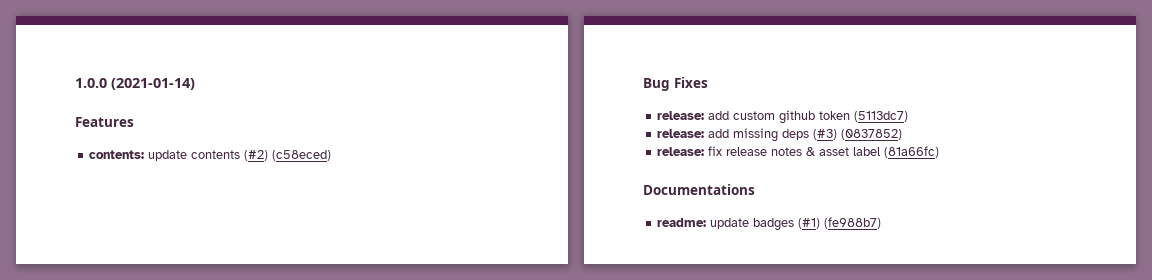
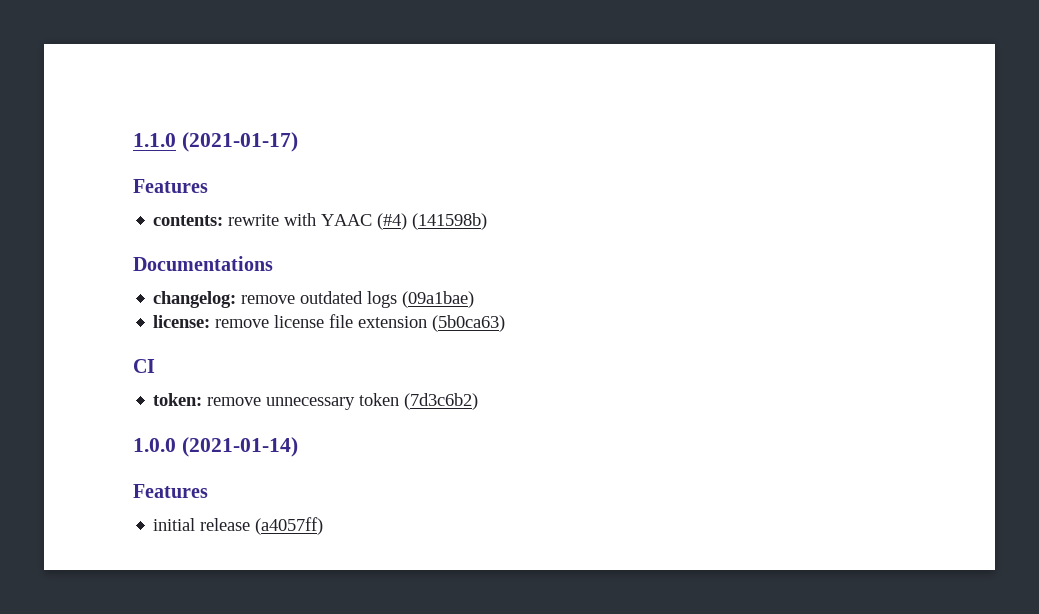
+ 1.1.0 (2021-01-17)
+ Features
+ contents: rewrite with YAAC (#4) (141598b)
+ Documentations
+ changelog: remove outdated logs (09a1bae)
+ license: remove license file extension (5b0ca63)
+ CI
+ token: remove unnecessary token (7d3c6b2)
  1.0.0 (2021-01-14)
  Features
- contents: update contents (#2) (c58eced)
- Bug Fixes
- release: add custom github token (5113dc7)
- release: add missing deps (#3) (0837852)
- release: fix release notes & asset label (81a66fc)
- Documentations
- readme: update badges (#1) (fe988b7)
+ initial release (a4057ff)

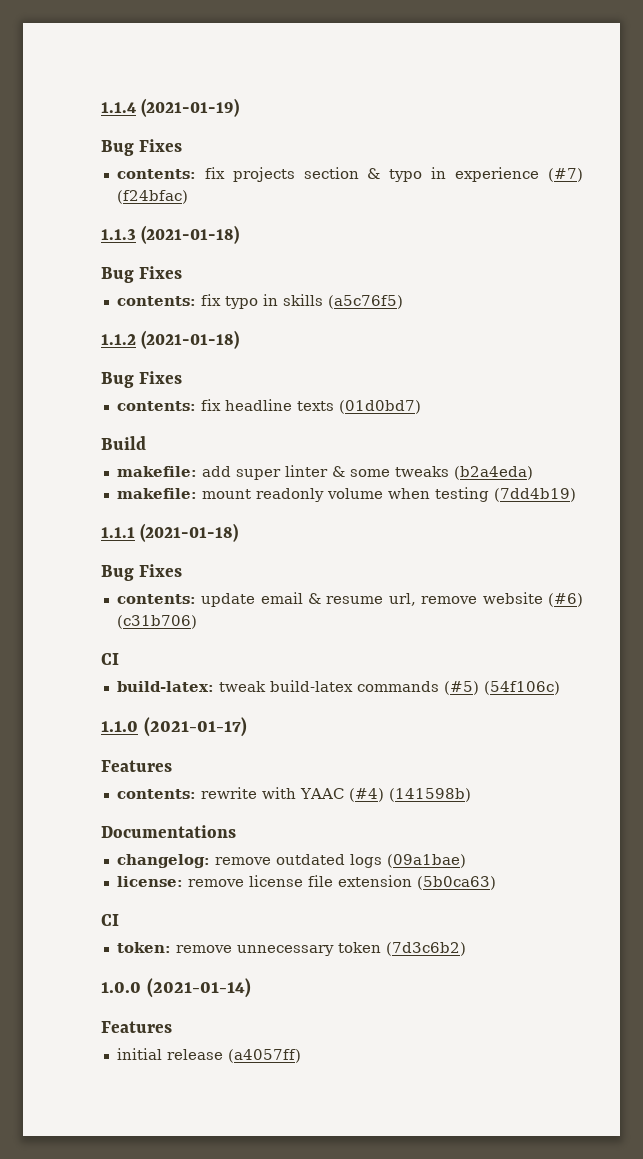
+ 1.1.4 (2021-01-19)
+ Bug Fixes
+ contents: fix projects section & typo in experience (#7) (f24bfac)
+ 1.1.3 (2021-01-18)
+ Bug Fixes
+ contents: fix typo in skills (a5c76f5)
+ 1.1.2 (2021-01-18)
+ Bug Fixes
+ contents: fix headline texts (01d0bd7)
+ Build
+ makefile: add super linter & some tweaks (b2a4eda)
+ makefile: mount readonly volume when testing (7dd4b19)
+ 1.1.1 (2021-01-18)
+ Bug Fixes
+ contents: update email & resume url, remove website (#6) (c31b706)
+ CI
+ build-latex: tweak build-latex commands (#5) (54f106c)

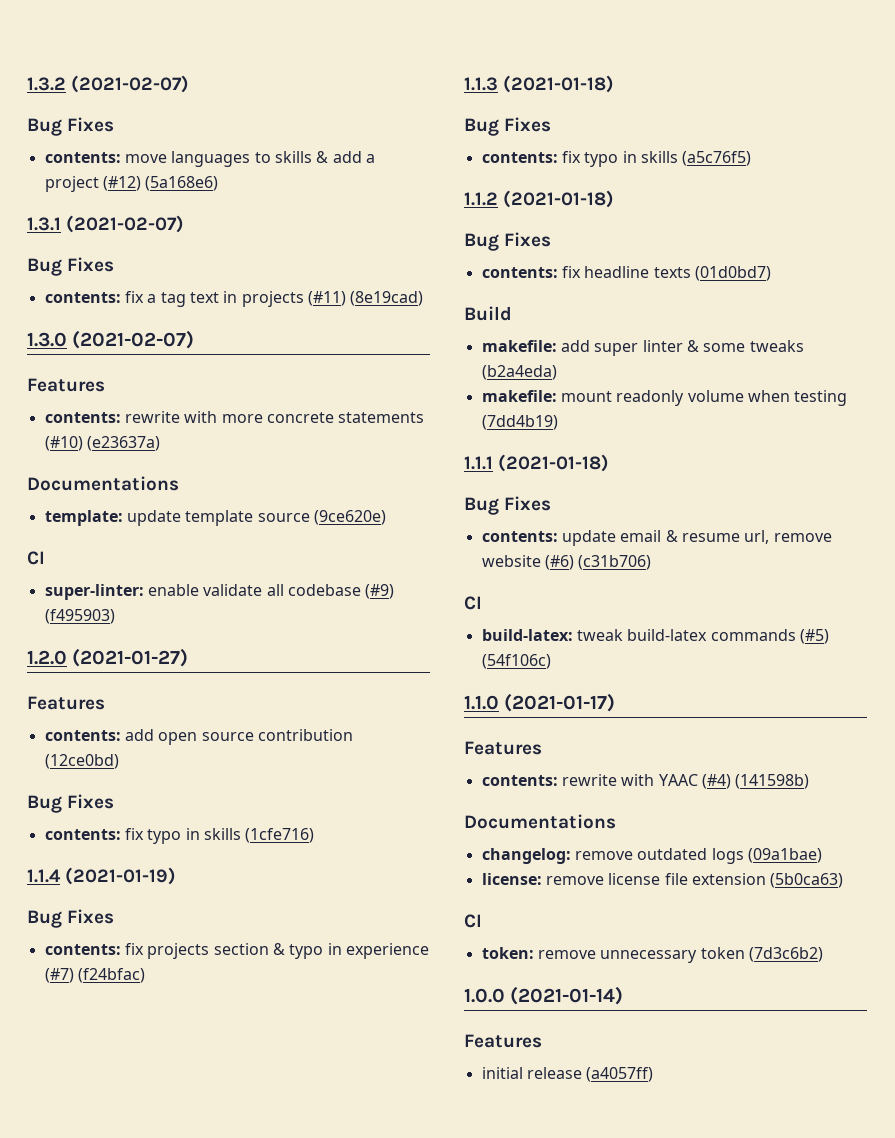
+ 1.3.2 (2021-02-07)
+ Bug Fixes
+ contents: move languages to skills & add a project (#12) (5a168e6)
+ 1.3.1 (2021-02-07)
+ Bug Fixes
+ contents: fix a tag text in projects (#11) (8e19cad)
+ 1.3.0 (2021-02-07)
+ Features
+ contents: rewrite with more concrete statements (#10) (e23637a)
+ Documentations
+ template: update template source (9ce620e)
+ CI
+ super-linter: enable validate all codebase (#9) (f495903)
+ 1.2.0 (2021-01-27)
+ Features
+ contents: add open source contribution (12ce0bd)
+ Bug Fixes
+ contents: fix typo in skills (1cfe716)

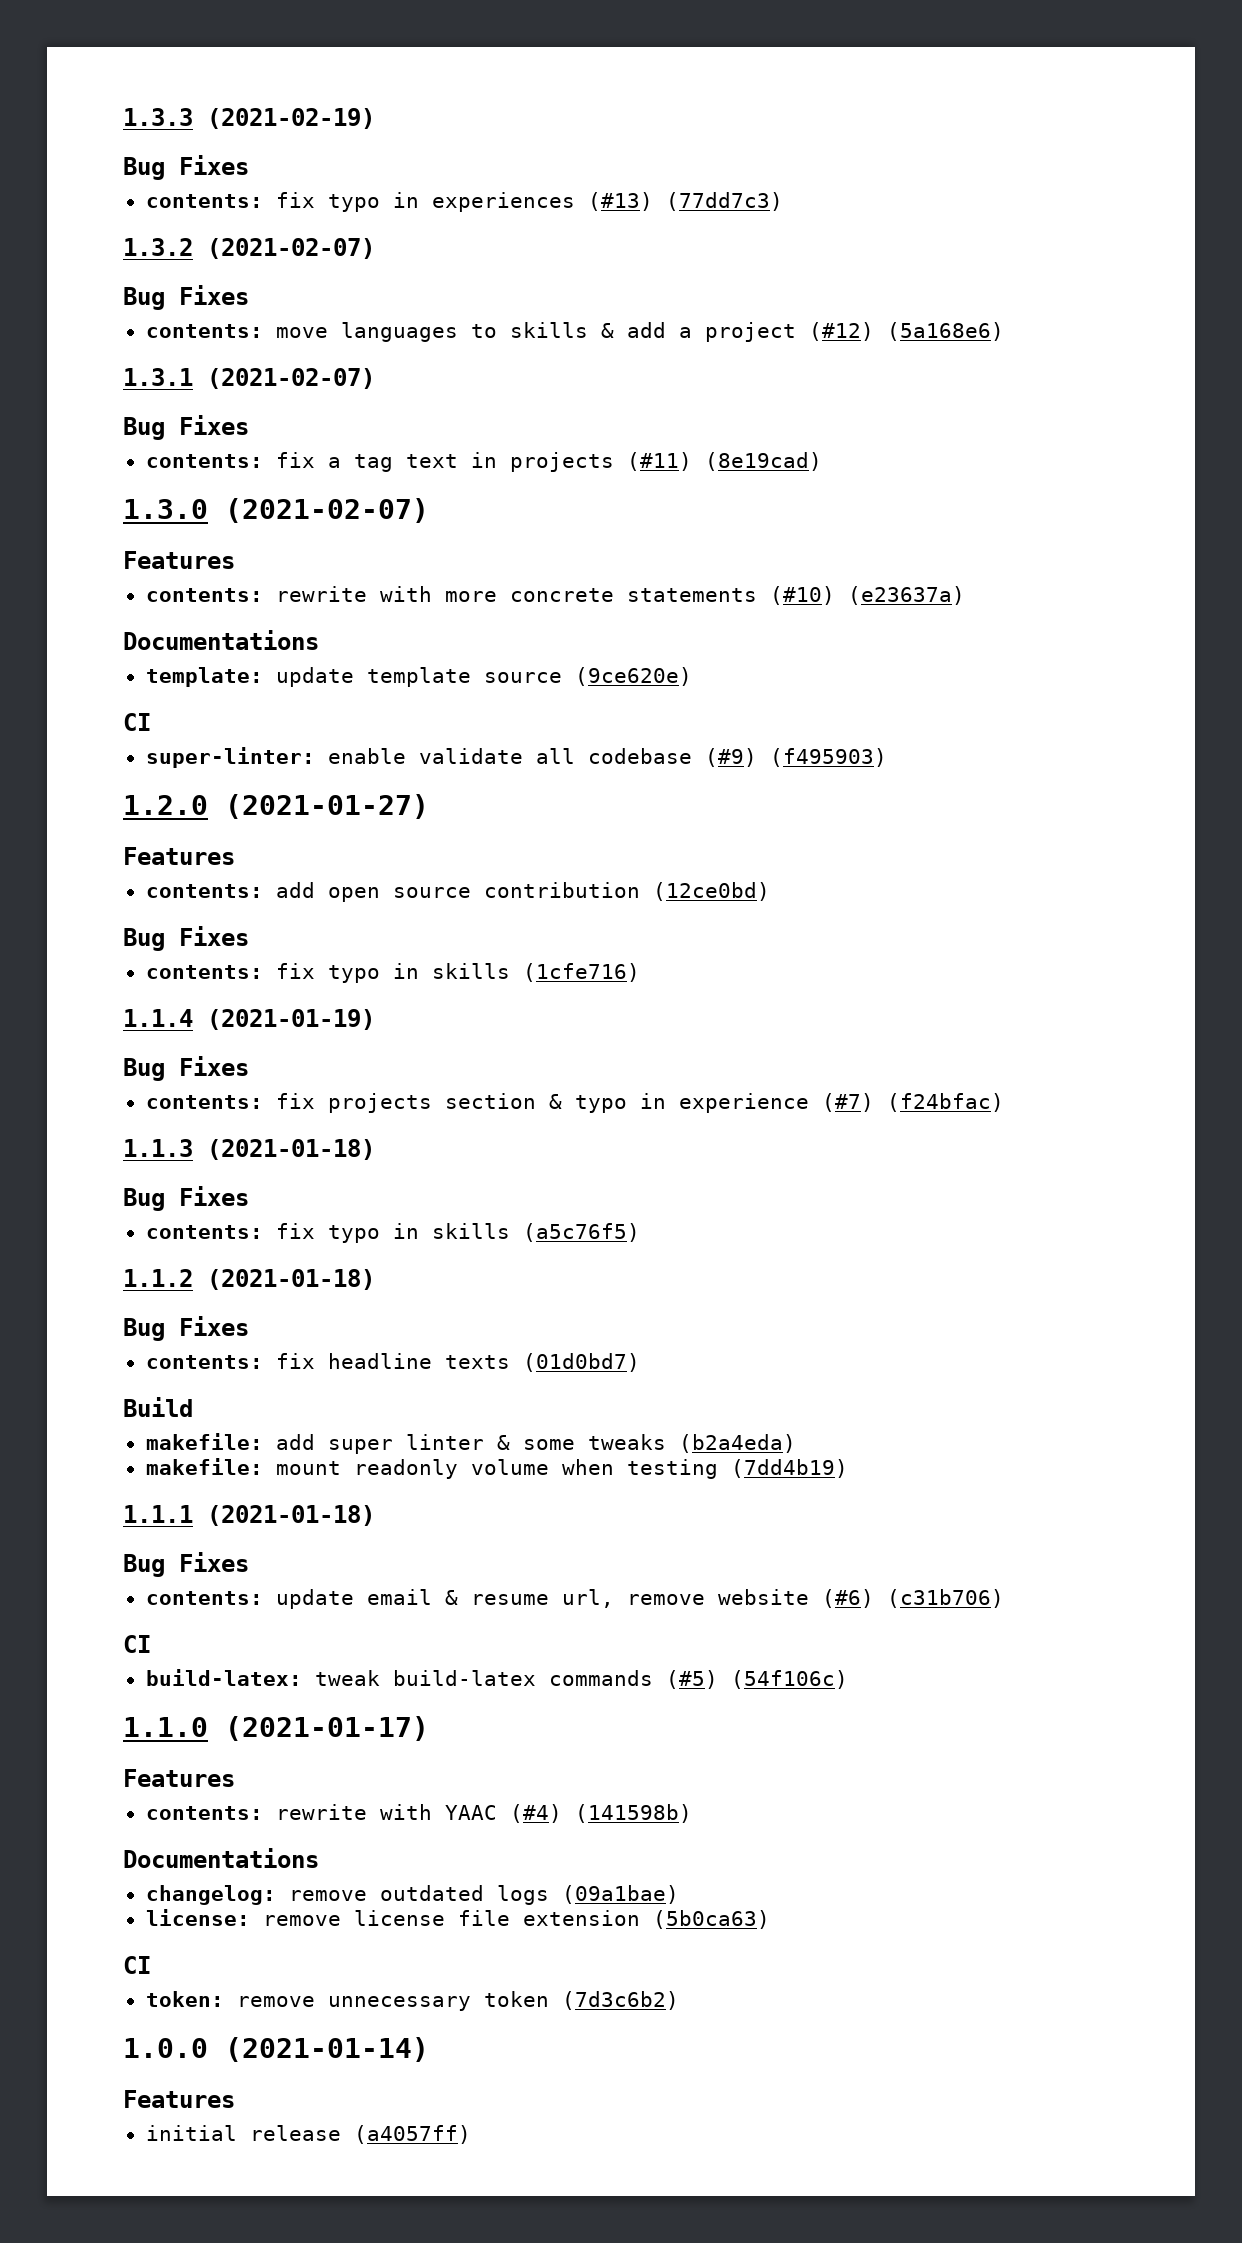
+ 1.3.3 (2021-02-19)
+ Bug Fixes
+ contents: fix typo in experiences (#13) (77dd7c3)

